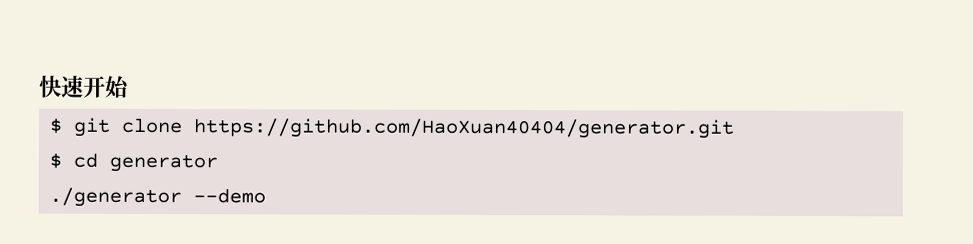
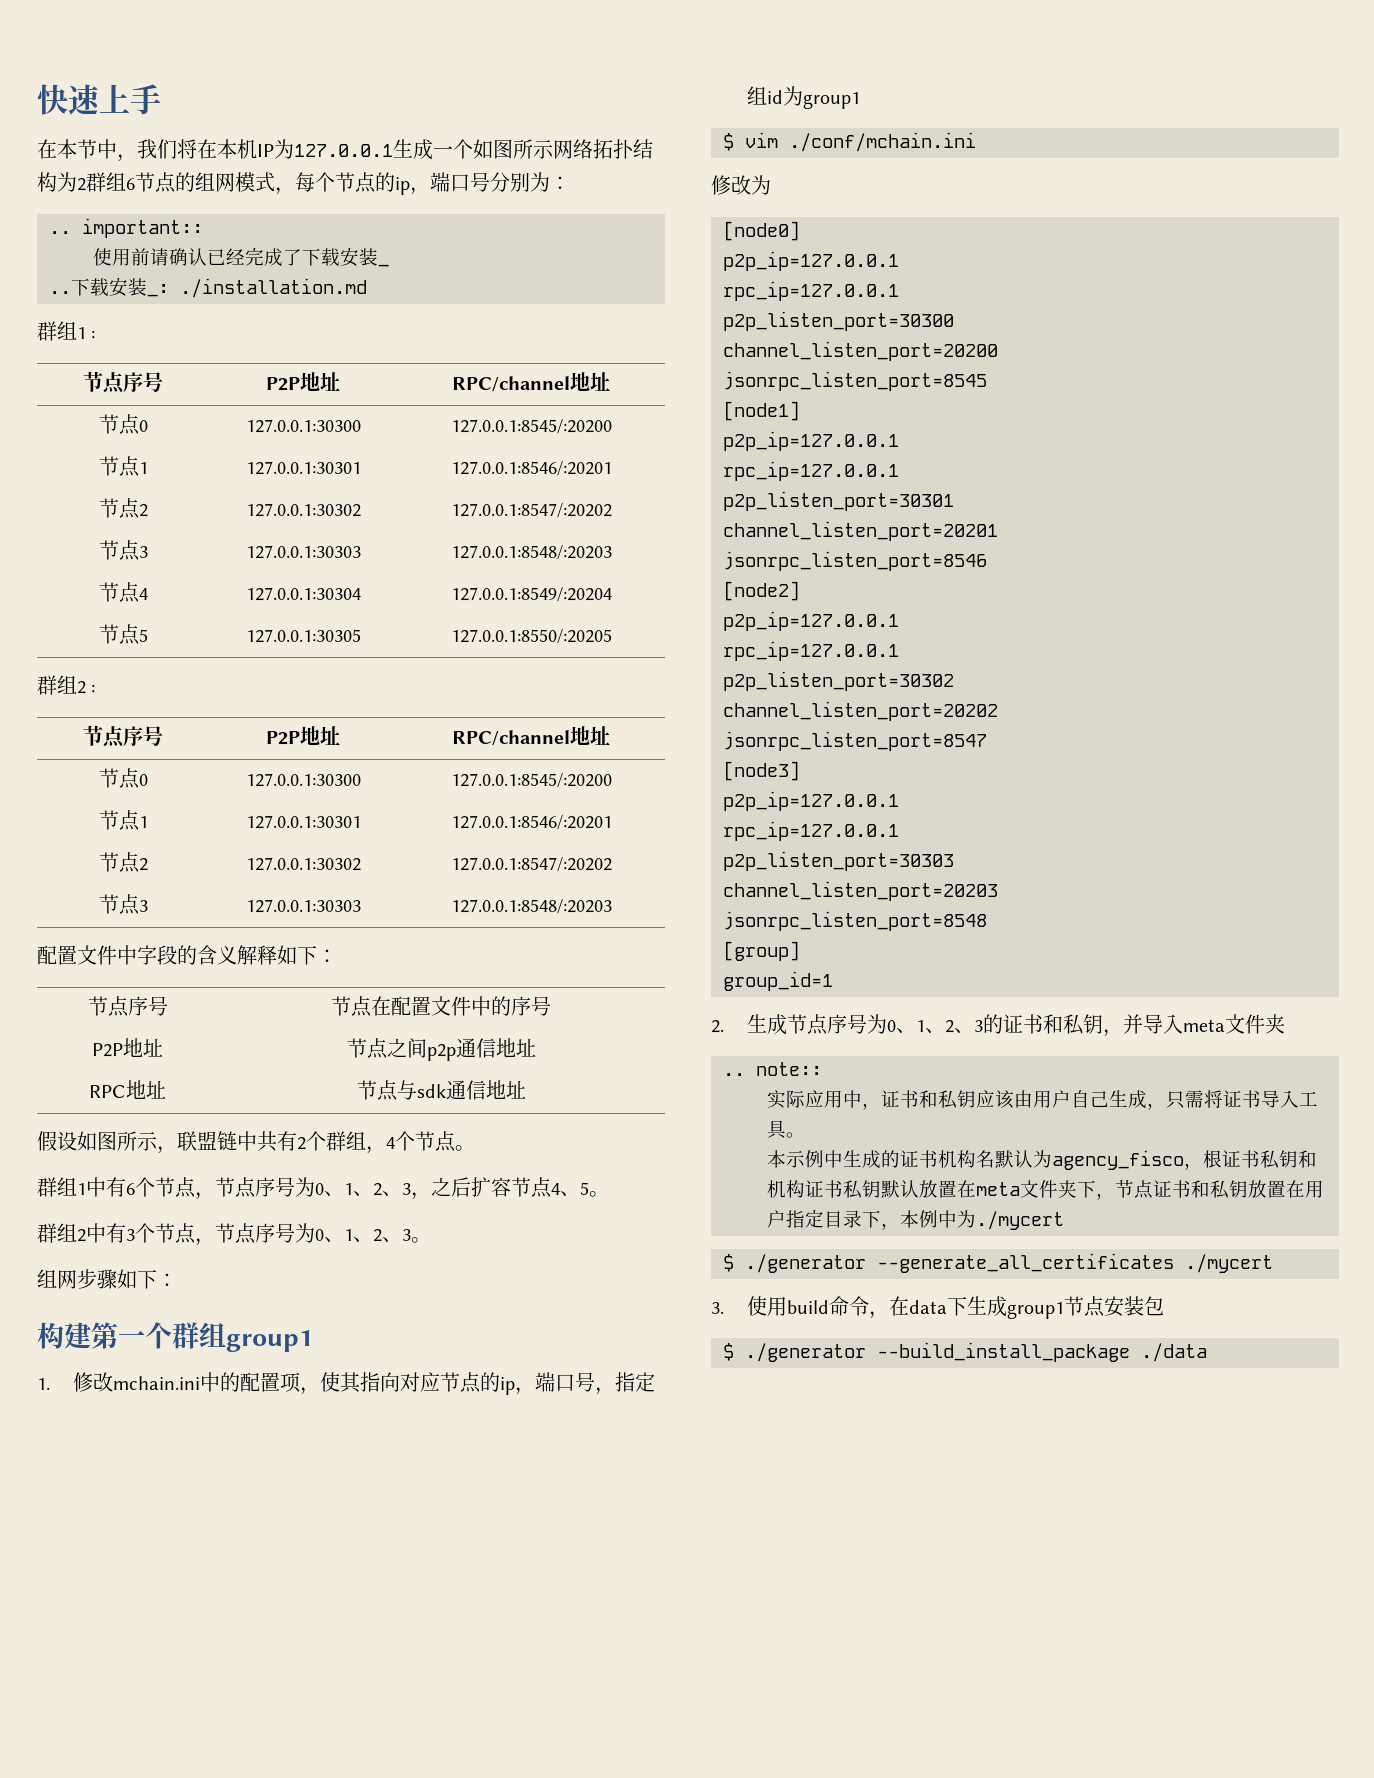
- 快速开始
- $ git clone https://github.com/HaoXuan40404/generator.git
- $ cd generator
- ./generator --demo
+ 快速上手
+ 在本节中，我们将在本机IP为127.0.0.1生成一个如图所示网络拓扑结构为2群组6节点的组网模式，每个节点的ip，端口号分别为：
+ .. important::
+ 使用前请确认已经完成了下载安装_
+ ..下载安装_: ./installation.md
+ 群组1 :
+ 节点序号 | P2P地址 | RPC/channel地址
+ 节点0 | 127.0.0.1:30300 | 127.0.0.1:8545/:20200
+ 节点1 | 127.0.0.1:30301 | 127.0.0.1:8546/:20201
+ 节点2 | 127.0.0.1:30302 | 127.0.0.1:8547/:20202
+ 节点3 | 127.0.0.1:30303 | 127.0.0.1:8548/:20203
+ 节点4 | 127.0.0.1:30304 | 127.0.0.1:8549/:20204
+ 节点5 | 127.0.0.1:30305 | 127.0.0.1:8550/:20205
+ 群组2 :
+ 节点序号 | P2P地址 | RPC/channel地址
+ 节点0 | 127.0.0.1:30300 | 127.0.0.1:8545/:20200
+ 节点1 | 127.0.0.1:30301 | 127.0.0.1:8546/:20201
+ 节点2 | 127.0.0.1:30302 | 127.0.0.1:8547/:20202
+ 节点3 | 127.0.0.1:30303 | 127.0.0.1:8548/:20203
+ 配置文件中字段的含义解释如下：
+ 节点序号 | 节点在配置文件中的序号
+ P2P地址 | 节点之间p2p通信地址
+ RPC地址 | 节点与sdk通信地址
+ 假设如图所示，联盟链中共有2个群组，4个节点。
+ 群组1中有6个节点，节点序号为0、1、2、3，之后扩容节点4、5。
+ 群组2中有3个节点，节点序号为0、1、2、3。
+ 组网步骤如下：
+ 构建第一个群组group1
+ 1.修改mchain.ini中的配置项，使其指向对应节点的ip，端口号，指定组id为group1
+ $ vim ./conf/mchain.ini
+ 修改为
+ [node0]
+ p2p_ip=127.0.0.1
+ rpc_ip=127.0.0.1
+ p2p_listen_port=30300
+ channel_listen_port=20200
+ jsonrpc_listen_port=8545
+ [node1]
+ p2p_ip=127.0.0.1
+ rpc_ip=127.0.0.1
+ p2p_listen_port=30301
+ channel_listen_port=20201
+ jsonrpc_listen_port=8546
+ [node2]
+ p2p_ip=127.0.0.1
+ rpc_ip=127.0.0.1
+ p2p_listen_port=30302
+ channel_listen_port=20202
+ jsonrpc_listen_port=8547
+ [node3]
+ p2p_ip=127.0.0.1
+ rpc_ip=127.0.0.1
+ p2p_listen_port=30303
+ channel_listen_port=20203
+ jsonrpc_listen_port=8548
+ [group]
+ group_id=1
+ 2.生成节点序号为0、1、2、3的证书和私钥，并导入meta文件夹
+ .. note::
+ 实际应用中，证书和私钥应该由用户自己生成，只需将证书导入工具。
+ 本示例中生成的证书机构名默认为agency_fisco，根证书私钥和机构证书私钥默认放置在meta文件夹下，节点证书和私钥放置在用户指定目录下，本例中为./mycert
+ $ ./generator --generate_all_certificates ./mycert
+ 3.使用build命令，在data下生成group1节点安装包
+ $ ./generator --build_install_package ./data

